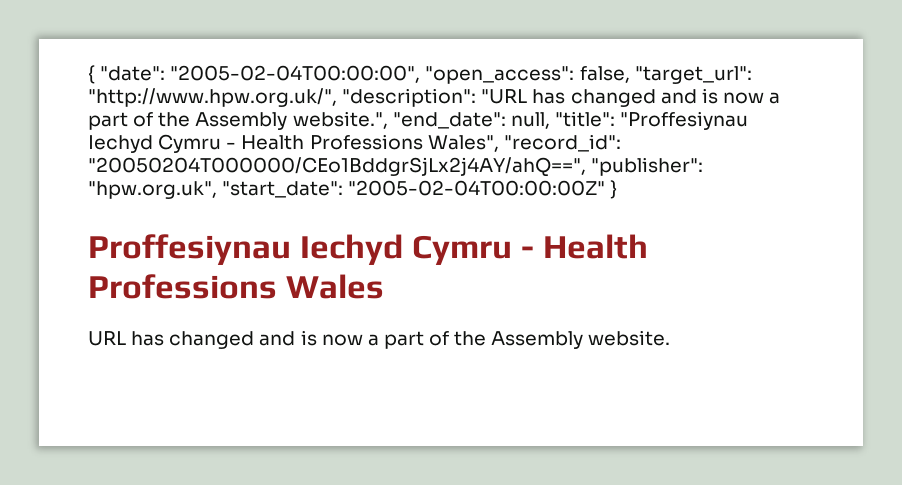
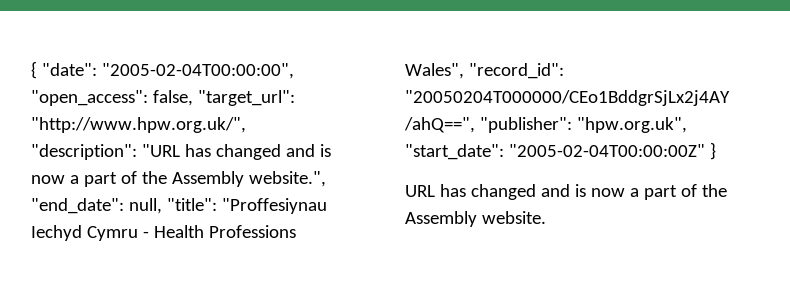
- Proffesiynau Iechyd Cymru - Health Professions Wales

